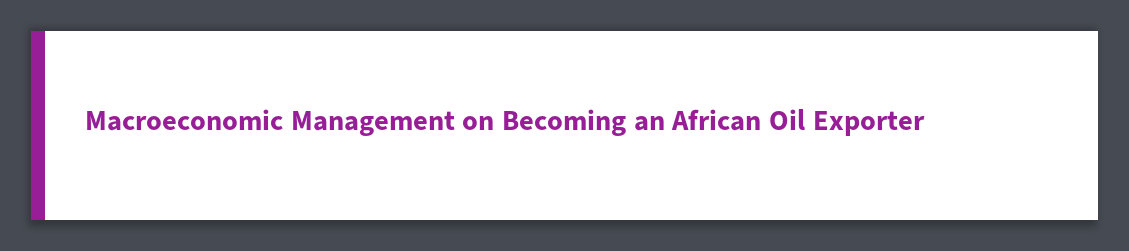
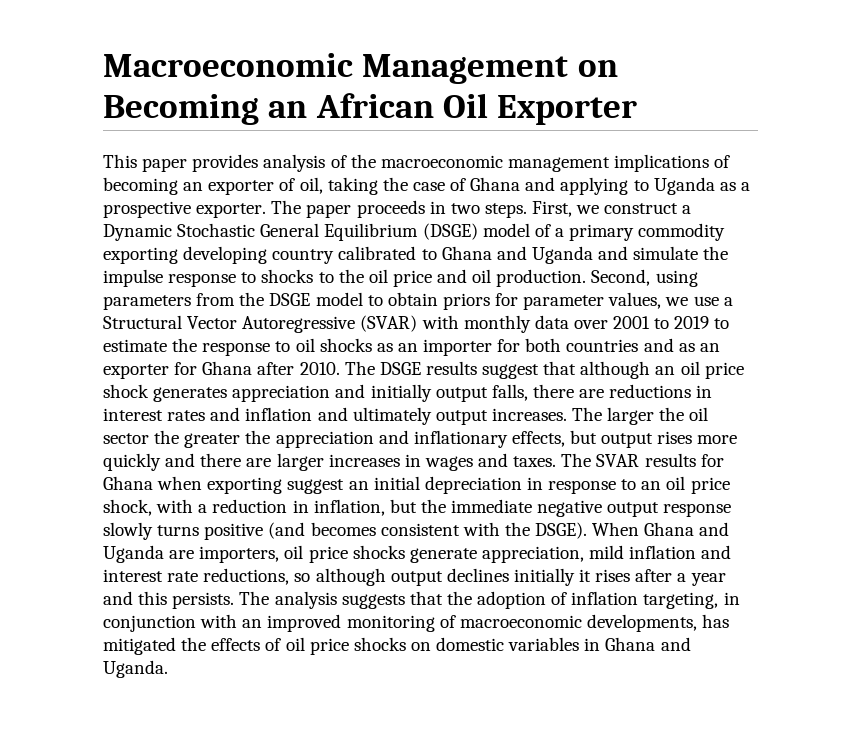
+ This paper provides analysis of the macroeconomic management implications of becoming an exporter of oil, taking the case of Ghana and applying to Uganda as a prospective exporter. The paper proceeds in two steps. First, we construct a Dynamic Stochastic General Equilibrium (DSGE) model of a primary commodity exporting developing country calibrated to Ghana and Uganda and simulate the impulse response to shocks to the oil price and oil production. Second, using parameters from the DSGE model to obtain priors for parameter values, we use a Structural Vector Autoregressive (SVAR) with monthly data over 2001 to 2019 to estimate the response to oil shocks as an importer for both countries and as an exporter for Ghana after 2010. The DSGE results suggest that although an oil price shock generates appreciation and initially output falls, there are reductions in interest rates and inflation and ultimately output increases. The larger the oil sector the greater the appreciation and inflationary effects, but output rises more quickly and there are larger increases in wages and taxes. The SVAR results for Ghana when exporting suggest an initial depreciation in response to an oil price shock, with a reduction in inflation, but the immediate negative output response slowly turns positive (and becomes consistent with the DSGE). When Ghana and Uganda are importers, oil price shocks generate appreciation, mild inflation and interest rate reductions, so although output declines initially it rises after a year and this persists. The analysis suggests that the adoption of inflation targeting, in conjunction with an improved monitoring of macroeconomic developments, has mitigated the effects of oil price shocks on domestic variables in Ghana and Uganda.

